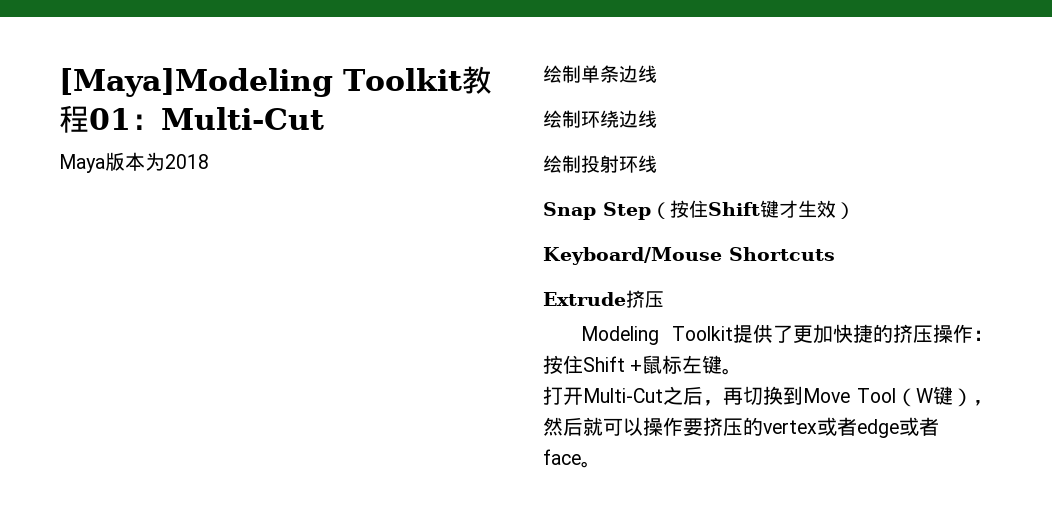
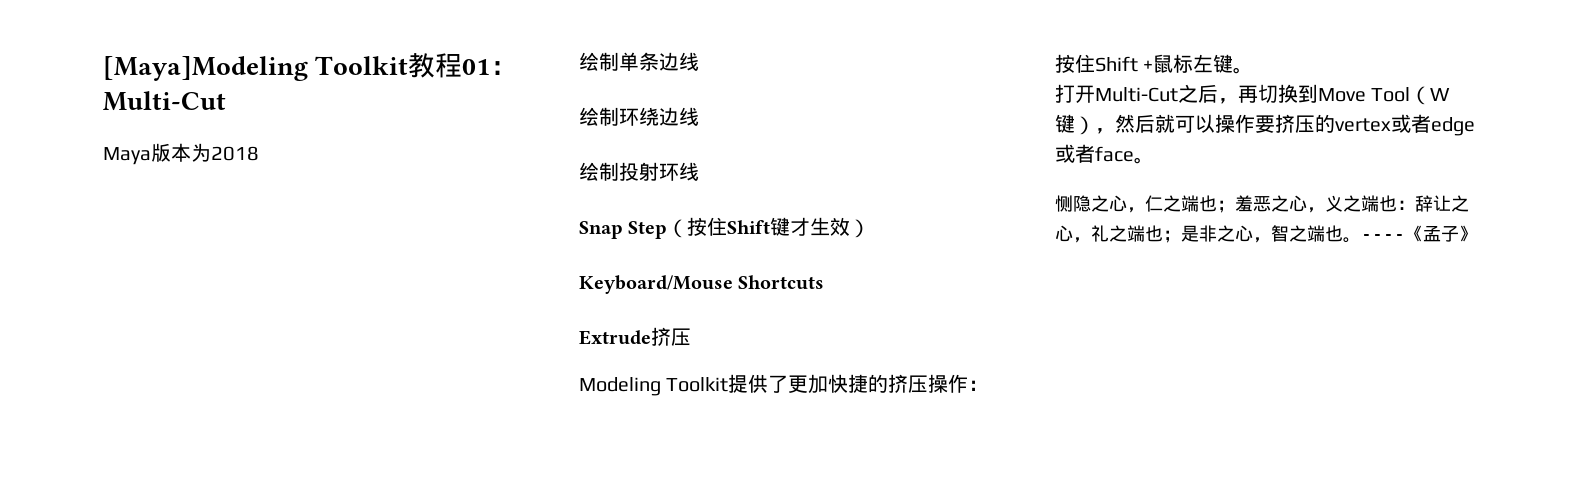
+ 恻隐之心，仁之端也；羞恶之心，义之端也：辞让之心，礼之端也；是非之心，智之端也。----《孟子》

